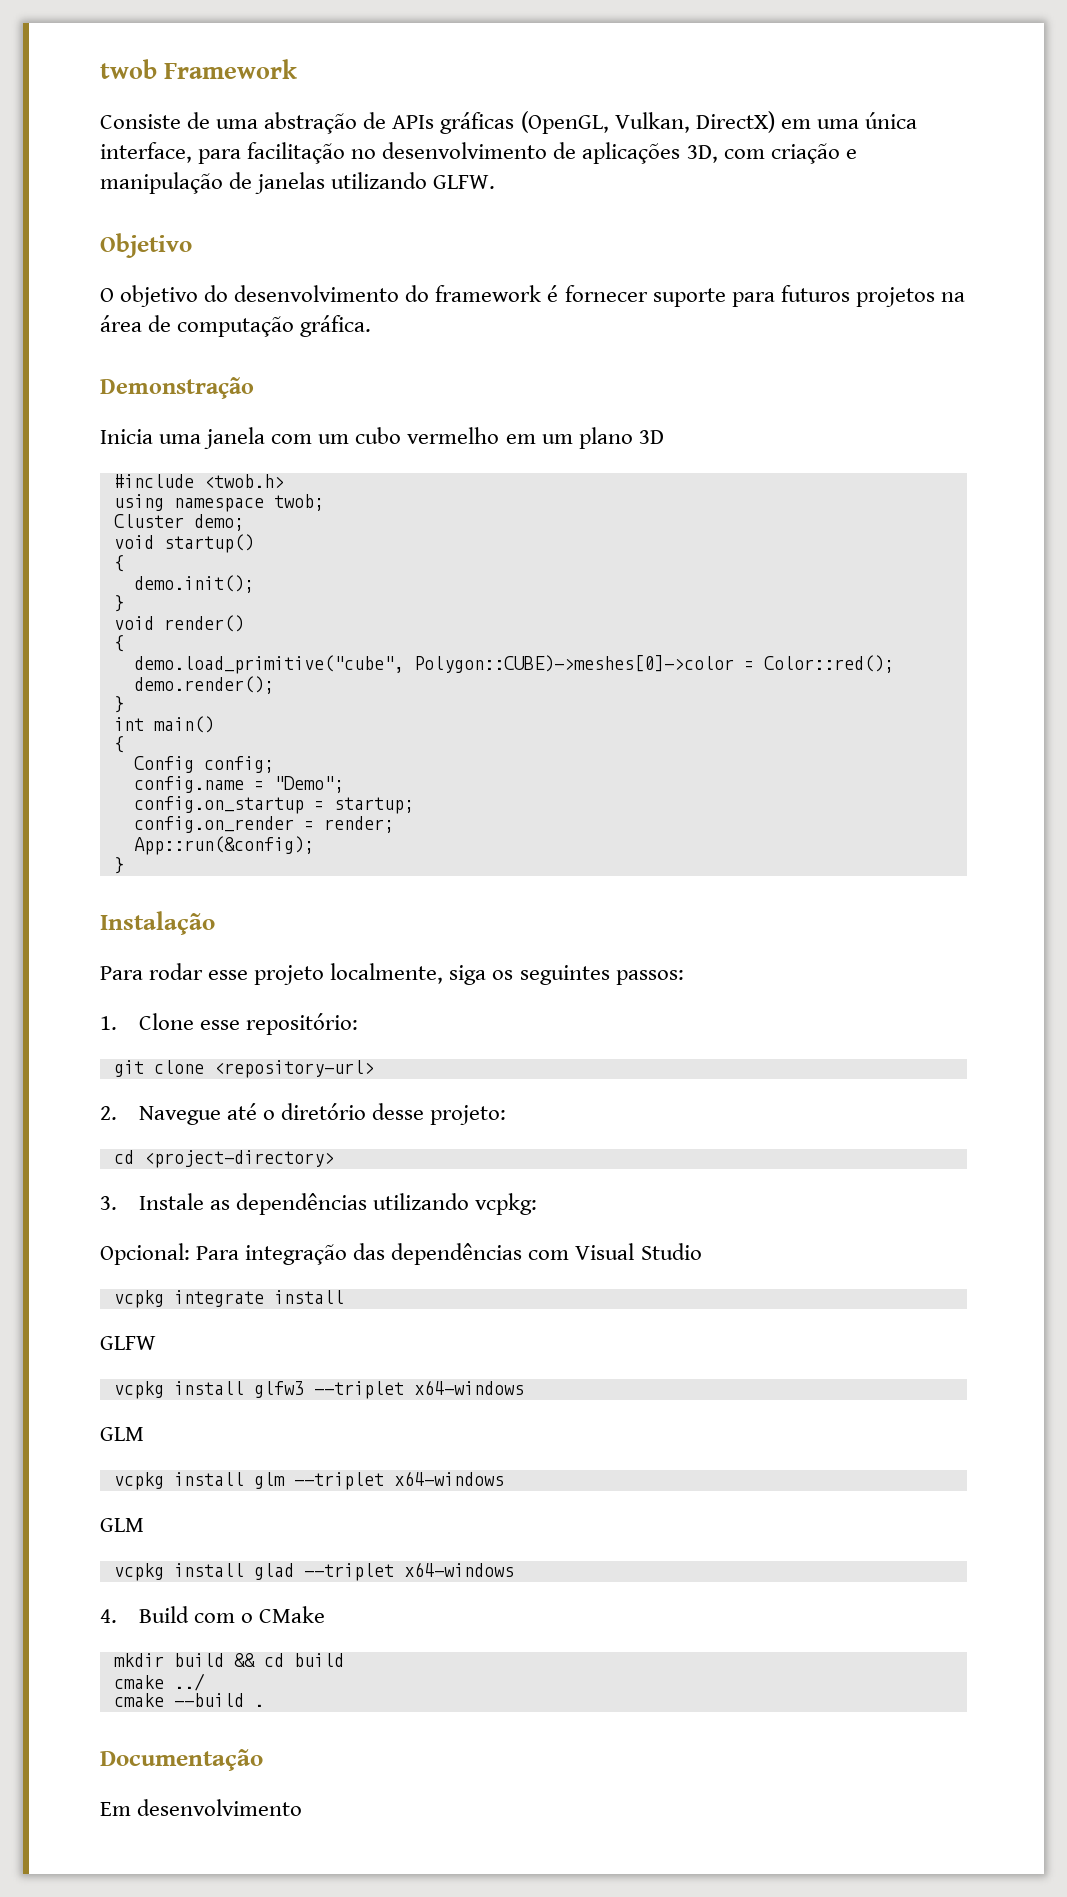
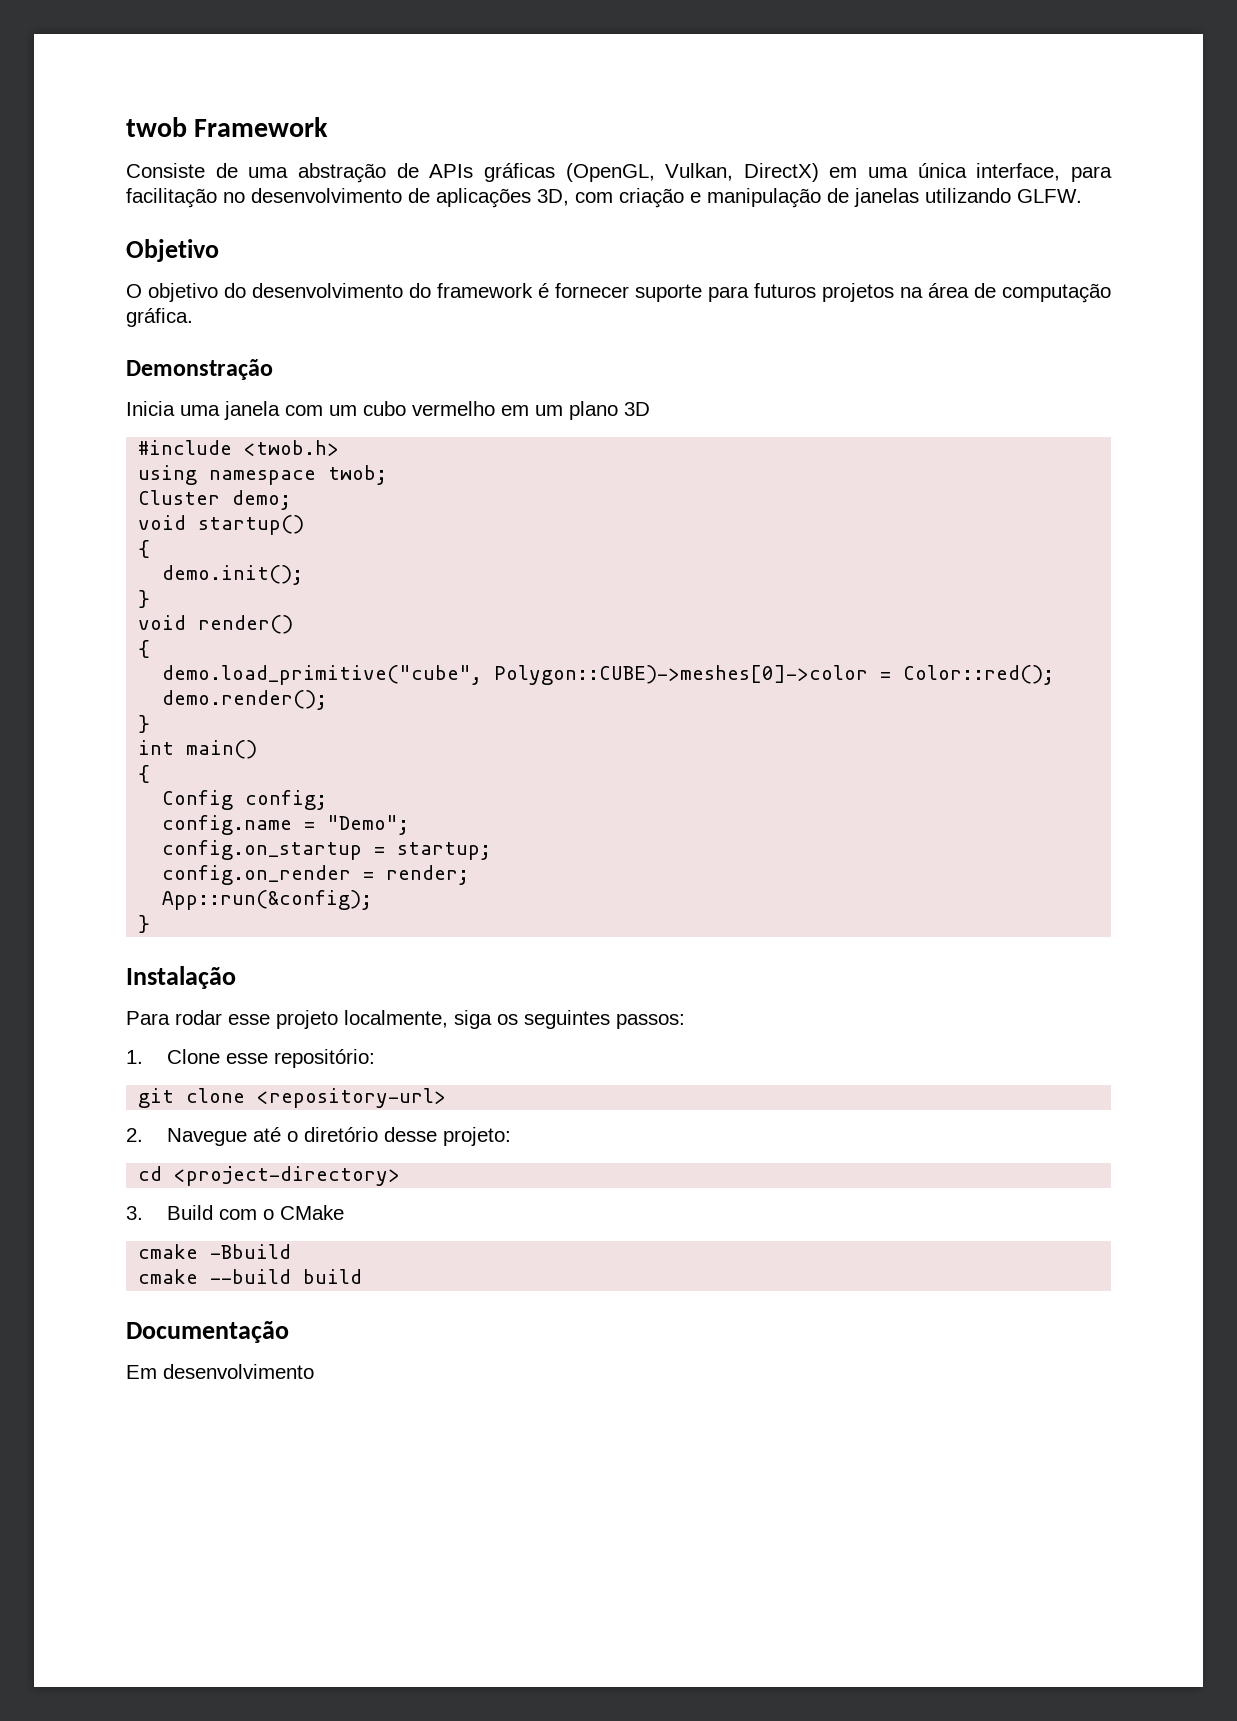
- 3. Instale as dependências utilizando vcpkg:
- Opcional: Para integração das dependências com Visual Studio
- vcpkg integrate install
- GLFW
- vcpkg install glfw3 --triplet x64-windows
- GLM
- vcpkg install glm --triplet x64-windows
- GLM
- vcpkg install glad --triplet x64-windows
- 4. Build com o CMake
+ 3. Build com o CMake
- mkdir build && cd build
- cmake ../
+ cmake -Bbuild
- cmake --build .
+ cmake --build build

